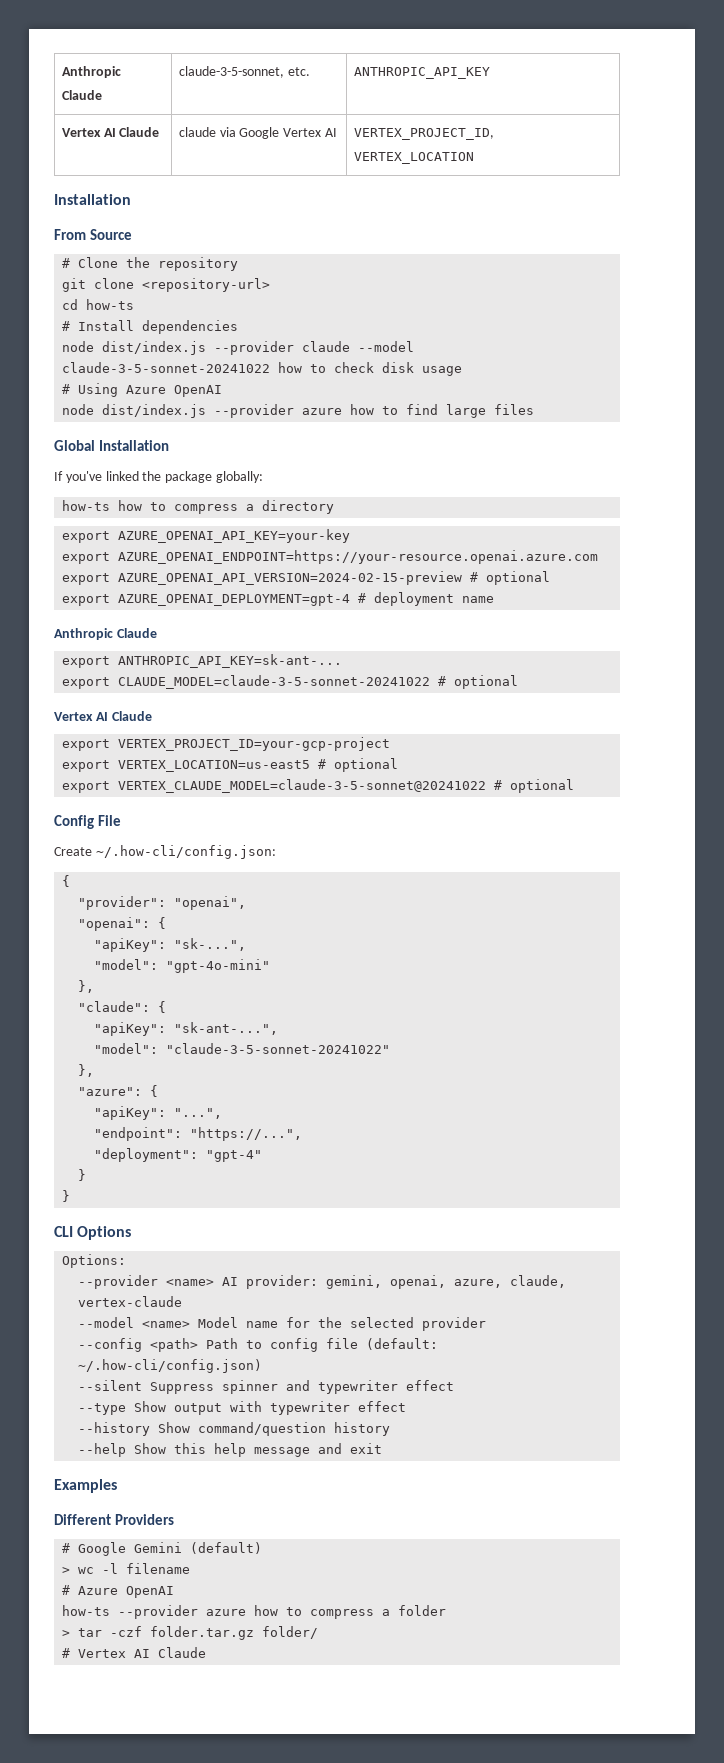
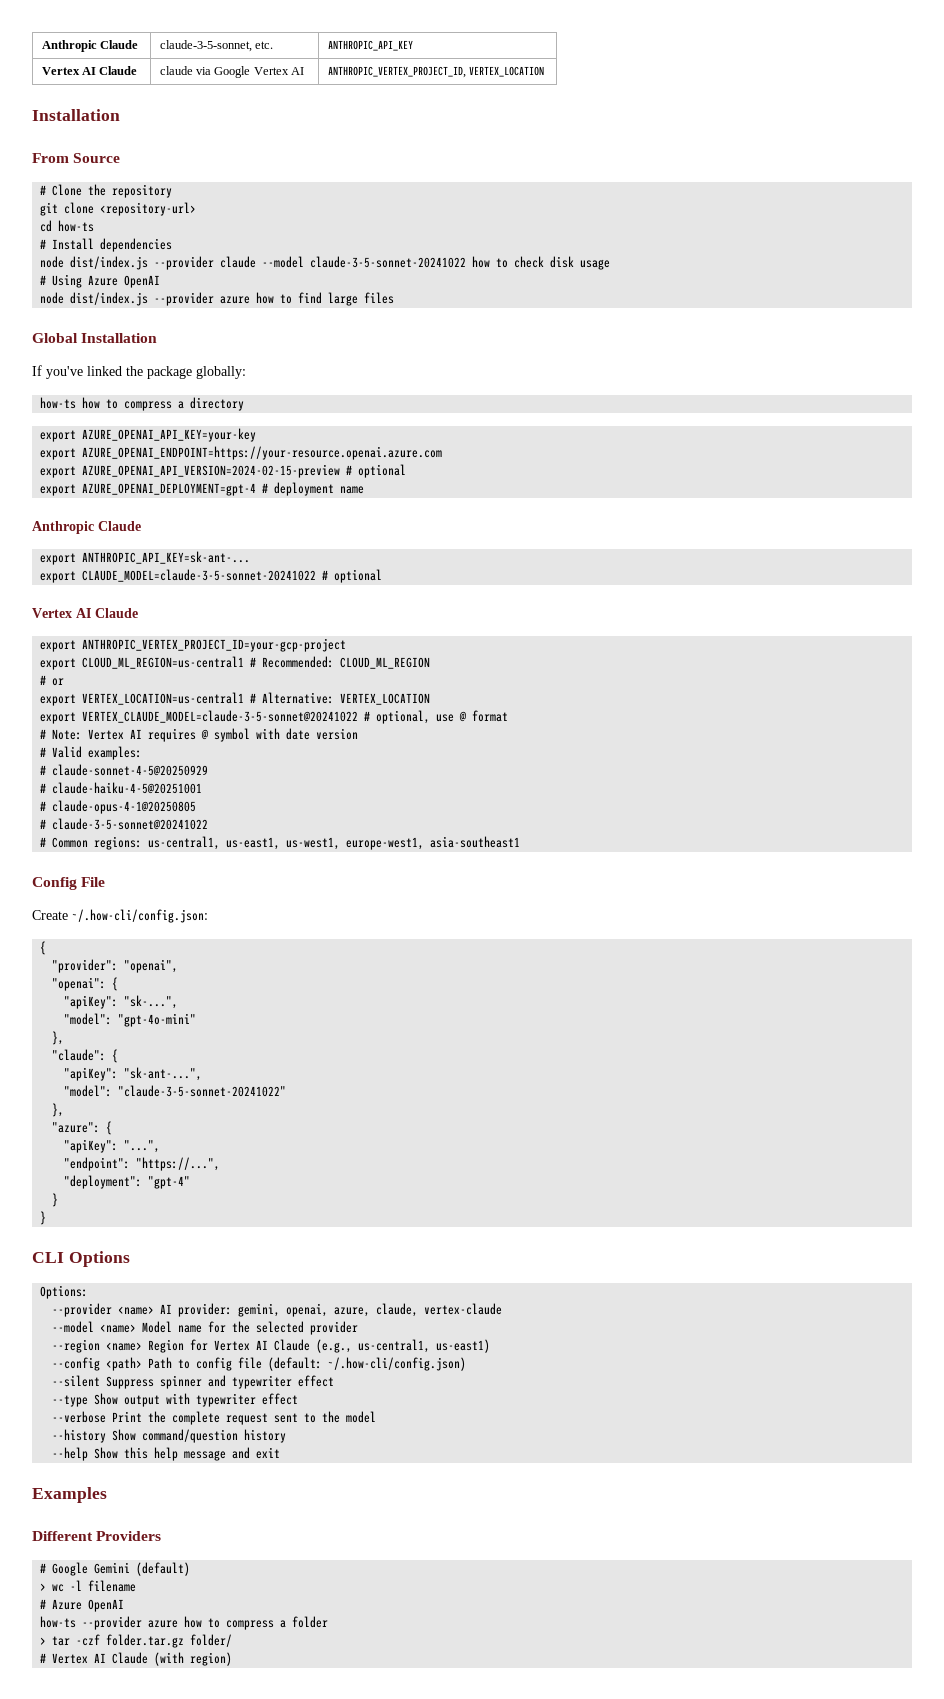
- Vertex AI Claude | claude via Google Vertex AI | VERTEX_PROJECT_ID, VERTEX_LOCATION
+ Vertex AI Claude | claude via Google Vertex AI | ANTHROPIC_VERTEX_PROJECT_ID, VERTEX_LOCATION
- export VERTEX_PROJECT_ID=your-gcp-project
- export VERTEX_LOCATION=us-east5 # optional
- export VERTEX_CLAUDE_MODEL=claude-3-5-sonnet@20241022 # optional
+ export ANTHROPIC_VERTEX_PROJECT_ID=your-gcp-project
+ export CLOUD_ML_REGION=us-central1 # Recommended: CLOUD_ML_REGION
+ # or
+ export VERTEX_LOCATION=us-central1 # Alternative: VERTEX_LOCATION
+ export VERTEX_CLAUDE_MODEL=claude-3-5-sonnet@20241022 # optional, use @ format
+ # Note: Vertex AI requires @ symbol with date version
+ # Valid examples:
+ # claude-sonnet-4-5@20250929
+ # claude-haiku-4-5@20251001
+ # claude-opus-4-1@20250805
+ # claude-3-5-sonnet@20241022
+ # Common regions: us-central1, us-east1, us-west1, europe-west1, asia-southeast1
+ --region <name> Region for Vertex AI Claude (e.g., us-central1, us-east1)
+ --verbose Print the complete request sent to the model
- # Vertex AI Claude
+ # Vertex AI Claude (with region)

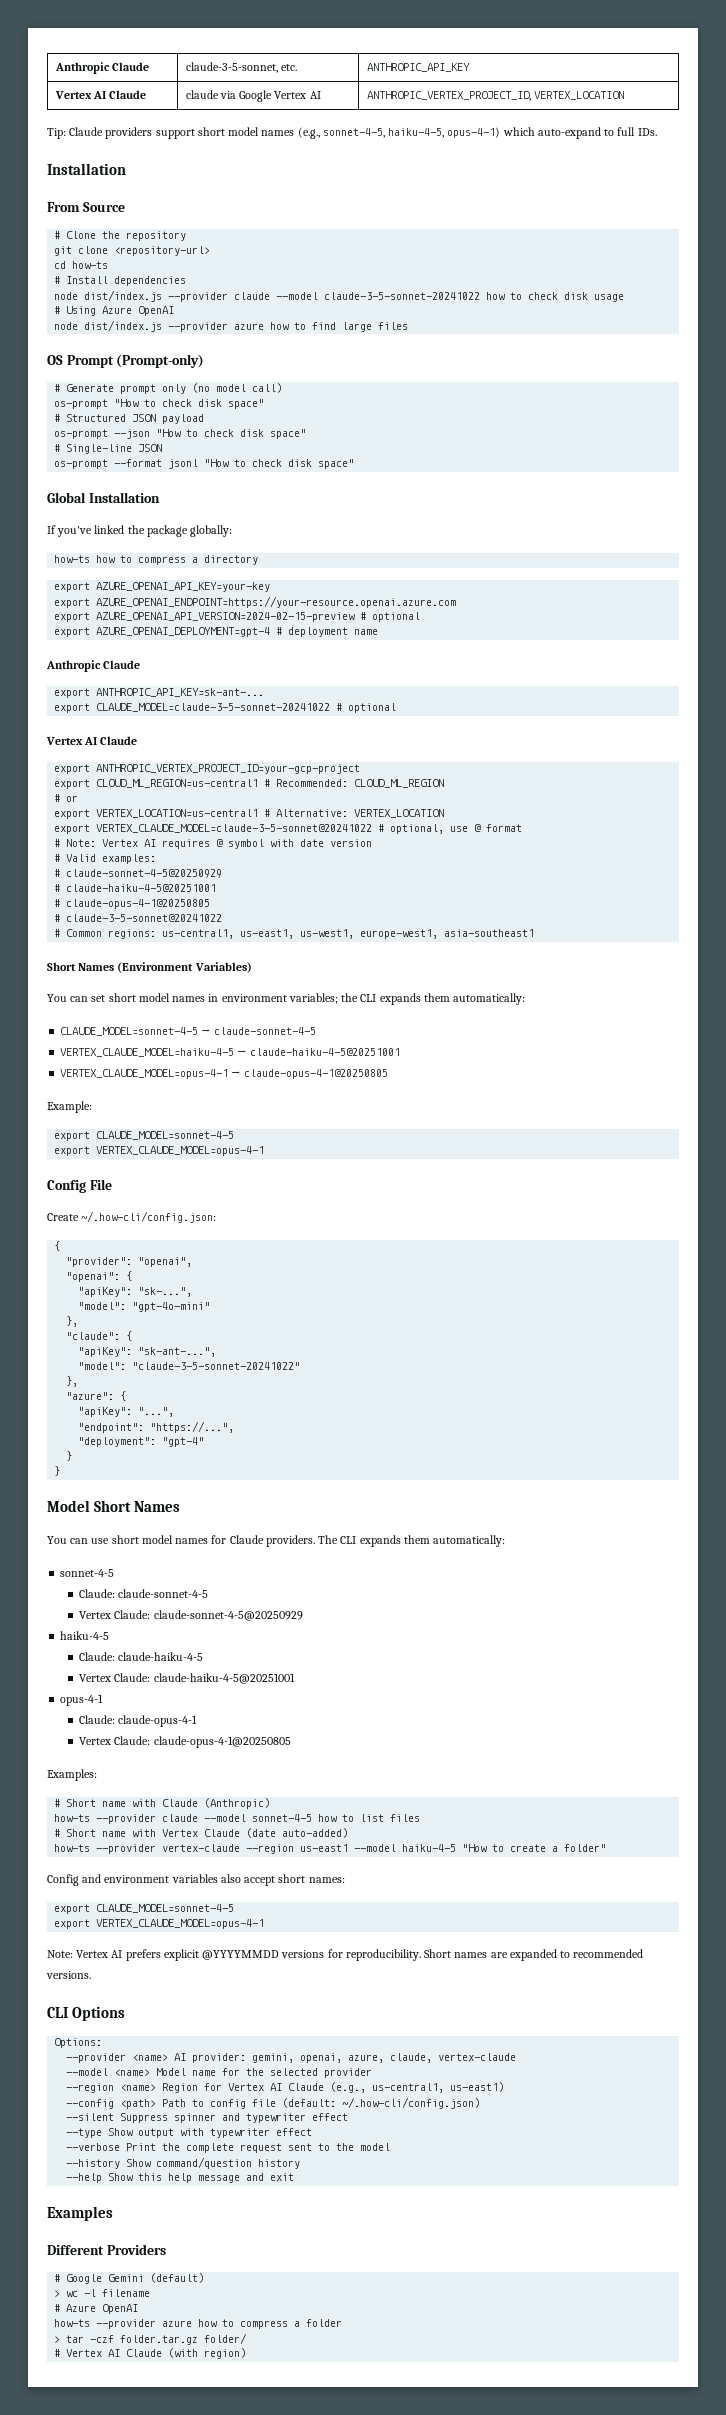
+ Tip: Claude providers support short model names (e.g., sonnet-4-5, haiku-4-5, opus-4-1) which auto-expand to full IDs.
+ OS Prompt (Prompt-only)
+ # Generate prompt only (no model call)
+ os-prompt "How to check disk space"
+ # Structured JSON payload
+ os-prompt --json "How to check disk space"
+ # Single-line JSON
+ os-prompt --format jsonl "How to check disk space"
+ Short Names (Environment Variables)
+ You can set short model names in environment variables; the CLI expands them automatically:
+ CLAUDE_MODEL=sonnet-4-5 → claude-sonnet-4-5
+ VERTEX_CLAUDE_MODEL=haiku-4-5 → claude-haiku-4-5@20251001
+ VERTEX_CLAUDE_MODEL=opus-4-1 → claude-opus-4-1@20250805
+ Example:
+ export CLAUDE_MODEL=sonnet-4-5
+ export VERTEX_CLAUDE_MODEL=opus-4-1
+ Model Short Names
+ You can use short model names for Claude providers. The CLI expands them automatically:
+ sonnet-4-5
+ Claude: claude-sonnet-4-5
+ Vertex Claude: claude-sonnet-4-5@20250929
+ haiku-4-5
+ Claude: claude-haiku-4-5
+ Vertex Claude: claude-haiku-4-5@20251001
+ opus-4-1
+ Claude: claude-opus-4-1
+ Vertex Claude: claude-opus-4-1@20250805
+ Examples:
+ # Short name with Claude (Anthropic)
+ how-ts --provider claude --model sonnet-4-5 how to list files
+ # Short name with Vertex Claude (date auto-added)
+ how-ts --provider vertex-claude --region us-east1 --model haiku-4-5 "How to create a folder"
+ Config and environment variables also accept short names:
+ export CLAUDE_MODEL=sonnet-4-5
+ export VERTEX_CLAUDE_MODEL=opus-4-1
+ Note: Vertex AI prefers explicit @YYYYMMDD versions for reproducibility. Short names are expanded to recommended versions.

